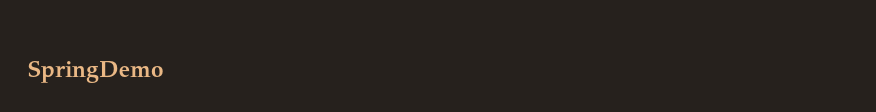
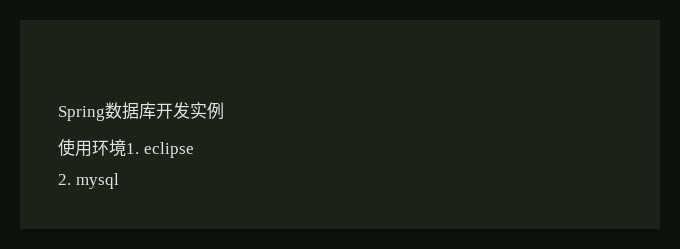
- SpringDemo
+ Spring数据库开发实例
+ 使用环境1. eclipse
+ 2. mysql

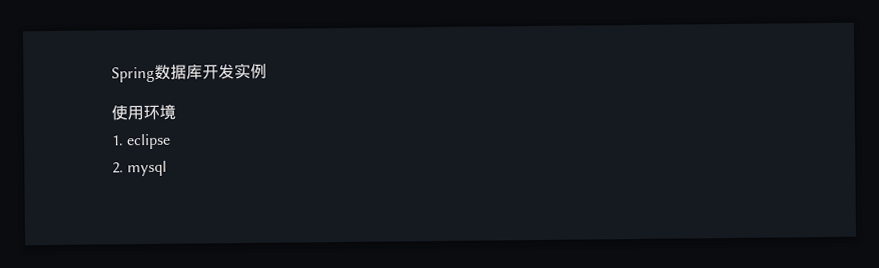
- 使用环境1. eclipse
+ 使用环境
+ 1. eclipse

